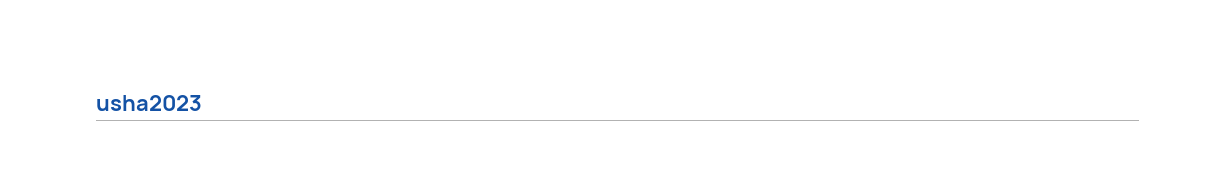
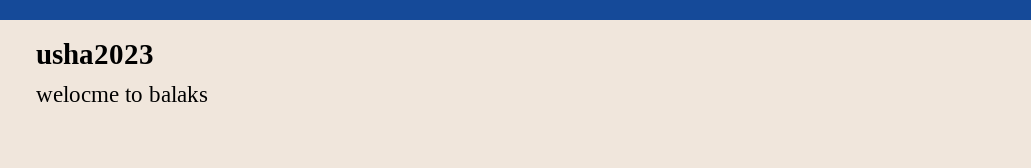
+ welocme to balaks

